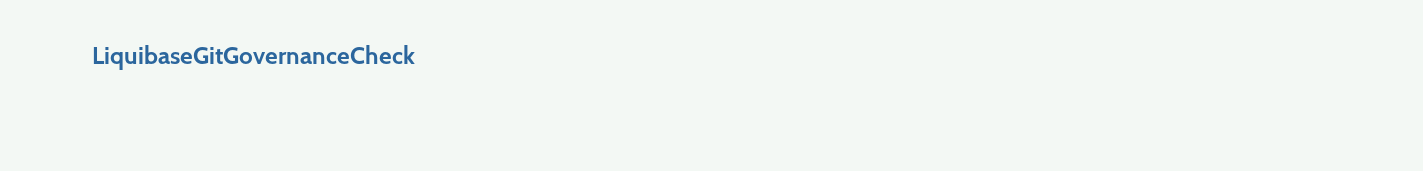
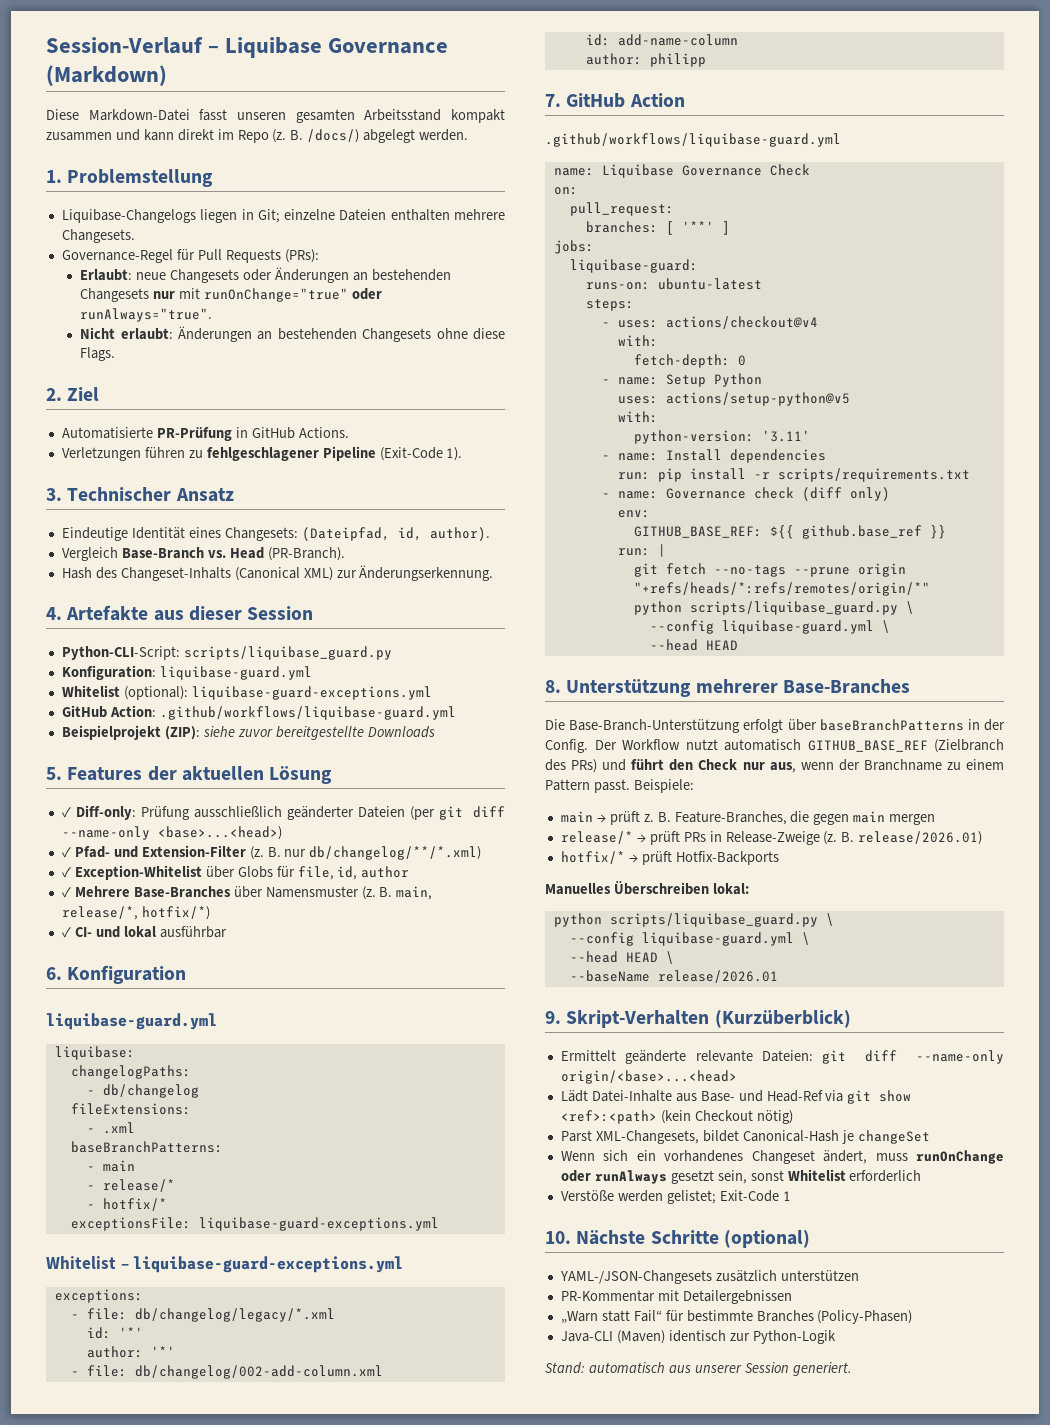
- LiquibaseGitGovernanceCheck
+ Session-Verlauf – Liquibase Governance (Markdown)
+ Diese Markdown-Datei fasst unseren gesamten Arbeitsstand kompakt zusammen und kann direkt im Repo (z. B. /docs/) abgelegt werden.
+ 1. Problemstellung
+ Liquibase-Changelogs liegen in Git; einzelne Dateien enthalten mehrere Changesets.
+ Governance-Regel für Pull Requests (PRs):
+ Erlaubt: neue Changesets oder Änderungen an bestehenden Changesets nur mit runOnChange="true" oder runAlways="true".
+ Nicht erlaubt: Änderungen an bestehenden Changesets ohne diese Flags.
+ 2. Ziel
+ Automatisierte PR-Prüfung in GitHub Actions.
+ Verletzungen führen zu fehlgeschlagener Pipeline (Exit-Code 1).
+ 3. Technischer Ansatz
+ Eindeutige Identität eines Changesets: (Dateipfad, id, author).
+ Vergleich Base-Branch vs. Head (PR-Branch).
+ Hash des Changeset-Inhalts (Canonical XML) zur Änderungserkennung.
+ 4. Artefakte aus dieser Session
+ Python-CLI-Script: scripts/liquibase_guard.py
+ Konfiguration: liquibase-guard.yml
+ Whitelist (optional): liquibase-guard-exceptions.yml
+ GitHub Action: .github/workflows/liquibase-guard.yml
+ Beispielprojekt (ZIP): siehe zuvor bereitgestellte Downloads
+ 5. Features der aktuellen Lösung
+ ✓ Diff-only: Prüfung ausschließlich geänderter Dateien (per git diff --name-only <base>...<head>)
+ ✓ Pfad- und Extension-Filter (z. B. nur db/changelog/**/*.xml)
+ ✓ Exception-Whitelist über Globs für file, id, author
+ ✓ Mehrere Base-Branches über Namensmuster (z. B. main, release/*, hotfix/*)
+ ✓ CI- und lokal ausführbar
+ 6. Konfiguration
+ liquibase-guard.yml
+ liquibase:
+ changelogPaths:
+ - db/changelog
+ fileExtensions:
+ - .xml
+ baseBranchPatterns:
+ - main
+ - release/*
+ - hotfix/*
+ exceptionsFile: liquibase-guard-exceptions.yml
+ Whitelist – liquibase-guard-exceptions.yml
+ exceptions:
+ - file: db/changelog/legacy/*.xml
+ id: '*'
+ author: '*'
+ - file: db/changelog/002-add-column.xml
+ id: add-name-column
+ author: philipp
+ 7. GitHub Action
+ .github/workflows/liquibase-guard.yml
+ name: Liquibase Governance Check
+ on:
+ pull_request:
+ branches: [ '**' ]
+ jobs:
+ liquibase-guard:
+ runs-on: ubuntu-latest
+ steps:
+ - uses: actions/checkout@v4
+ with:
+ fetch-depth: 0
+ - name: Setup Python
+ uses: actions/setup-python@v5
+ with:
+ python-version: '3.11'
+ - name: Install dependencies
+ run: pip install -r scripts/requirements.txt
+ - name: Governance check (diff only)
+ env:
+ GITHUB_BASE_REF: ${{ github.base_ref }}
+ run: |
+ git fetch --no-tags --prune origin "+refs/heads/*:refs/remotes/origin/*"
+ python scripts/liquibase_guard.py \
+ --config liquibase-guard.yml \
+ --head HEAD
+ 8. Unterstützung mehrerer Base-Branches
+ Die Base-Branch-Unterstützung erfolgt über baseBranchPatterns in der Config. Der Workflow nutzt automatisch GITHUB_BASE_REF (Zielbranch des PRs) und führt den Check nur aus, wenn der Branchname zu einem Pattern passt. Beispiele:
+ main → prüft z. B. Feature-Branches, die gegen main mergen
+ release/* → prüft PRs in Release-Zweige (z. B. release/2026.01)
+ hotfix/* → prüft Hotfix-Backports
+ Manuelles Überschreiben lokal:
+ python scripts/liquibase_guard.py \
+ --config liquibase-guard.yml \
+ --head HEAD \
+ --baseName release/2026.01
+ 9. Skript-Verhalten (Kurzüberblick)
+ Ermittelt geänderte relevante Dateien: git diff --name-only origin/<base>...<head>
+ Lädt Datei-Inhalte aus Base- und Head-Ref via git show <ref>:<path> (kein Checkout nötig)
+ Parst XML-Changesets, bildet Canonical-Hash je changeSet
+ Wenn sich ein vorhandenes Changeset ändert, muss runOnChange oder runAlways gesetzt sein, sonst Whitelist erforderlich
+ Verstöße werden gelistet; Exit-Code 1
+ 10. Nächste Schritte (optional)
+ YAML-/JSON-Changesets zusätzlich unterstützen
+ PR-Kommentar mit Detailergebnissen
+ „Warn statt Fail“ für bestimmte Branches (Policy-Phasen)
+ Java-CLI (Maven) identisch zur Python-Logik
+ Stand: automatisch aus unserer Session generiert.

